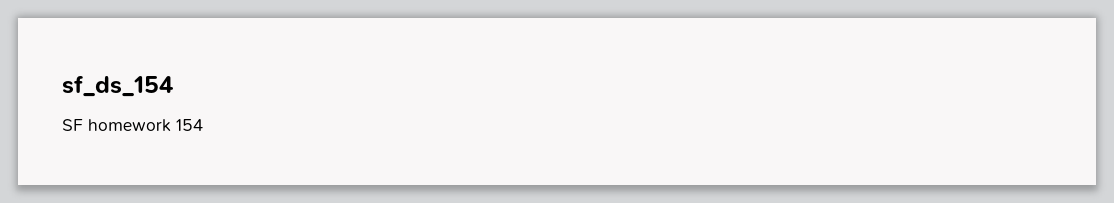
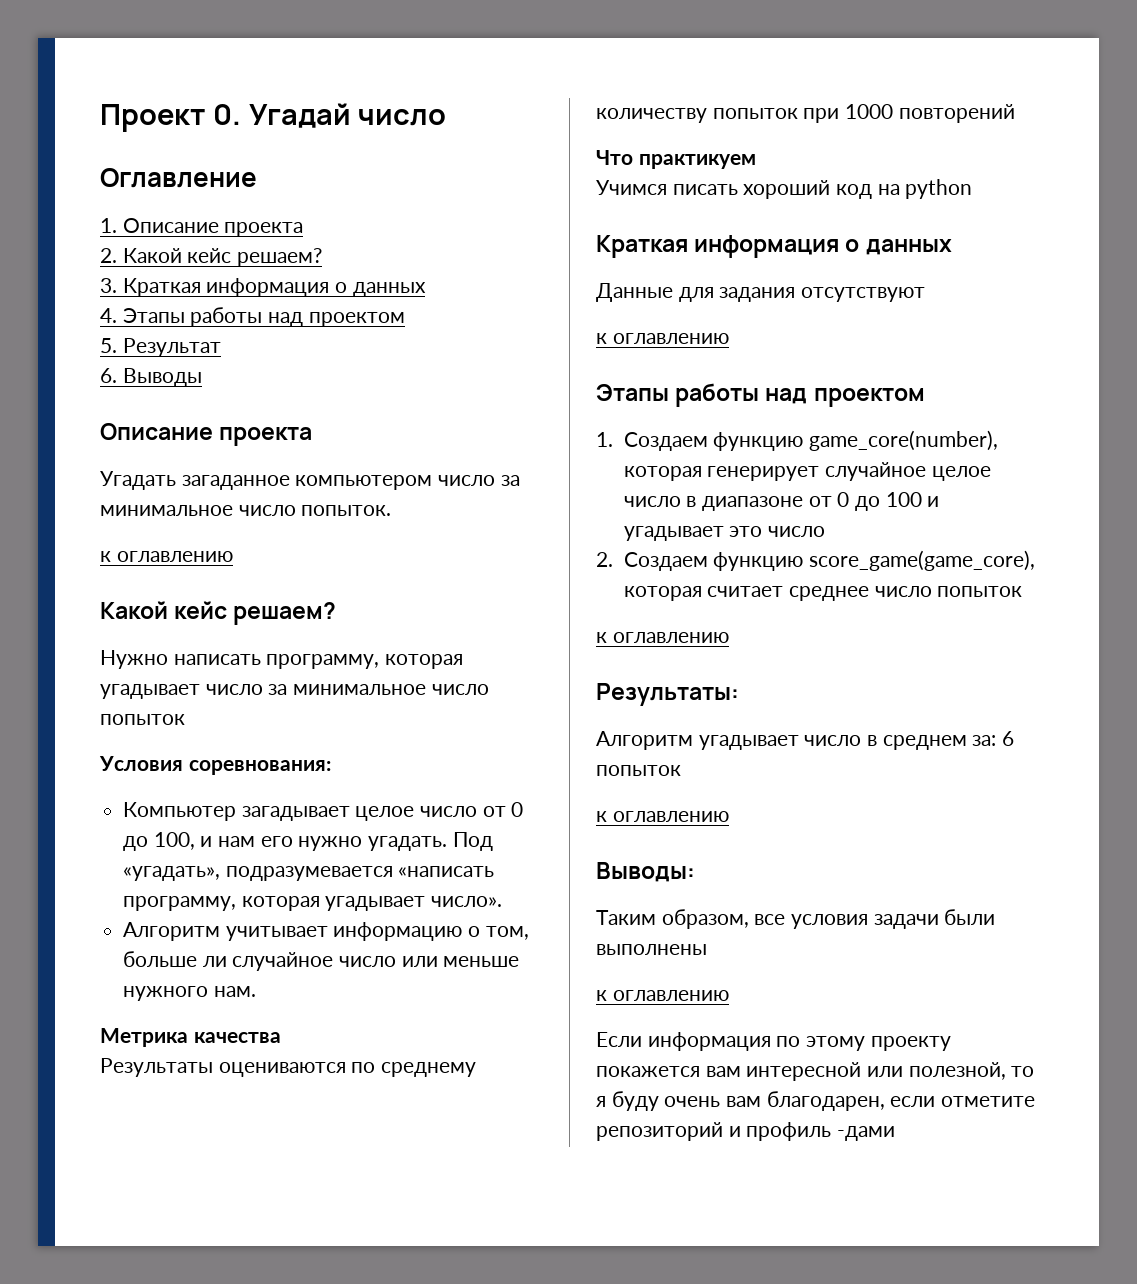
- sf_ds_154
- SF homework 154
+ Проект 0. Угадай число
+ Оглавление
+ 1. Описание проекта
+ 2. Какой кейс решаем?
+ 3. Краткая информация о данных
+ 4. Этапы работы над проектом
+ 5. Результат
+ 6. Выводы
+ Описание проекта
+ Угадать загаданное компьютером число за минимальное число попыток.
+ к оглавлению
+ Какой кейс решаем?
+ Нужно написать программу, которая угадывает число за минимальное число попыток
+ Условия соревнования:
+ Компьютер загадывает целое число от 0 до 100, и нам его нужно угадать. Под «угадать», подразумевается «написать программу, которая угадывает число».
+ Алгоритм учитывает информацию о том, больше ли случайное число или меньше нужного нам.
+ Метрика качества
+ Результаты оцениваются по среднему количеству попыток при 1000 повторений
+ Что практикуем
+ Учимся писать хороший код на python
+ Краткая информация о данных
+ Данные для задания отсутствуют
+ к оглавлению
+ Этапы работы над проектом
+ 1. Создаем функцию game_core(number), которая генерирует случайное целое число в диапазоне от 0 до 100 и угадывает это число
+ 2. Создаем функцию score_game(game_core), которая считает среднее число попыток
+ к оглавлению
+ Результаты:
+ Алгоритм угадывает число в среднем за: 6 попыток
+ к оглавлению
+ Выводы:
+ Таким образом, все условия задачи были выполнены
+ к оглавлению
+ Если информация по этому проекту покажется вам интересной или полезной, то я буду очень вам благодарен, если отметите репозиторий и профиль -дами

